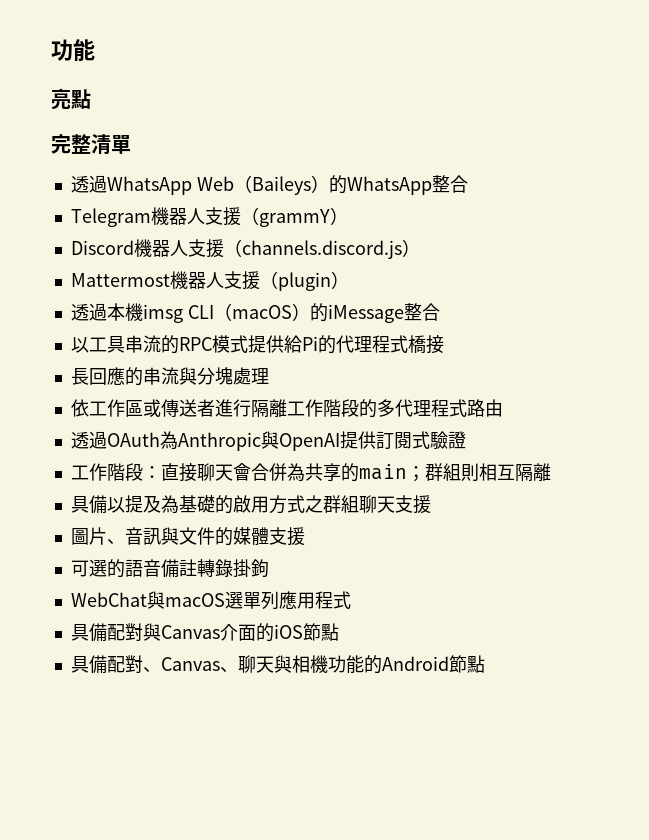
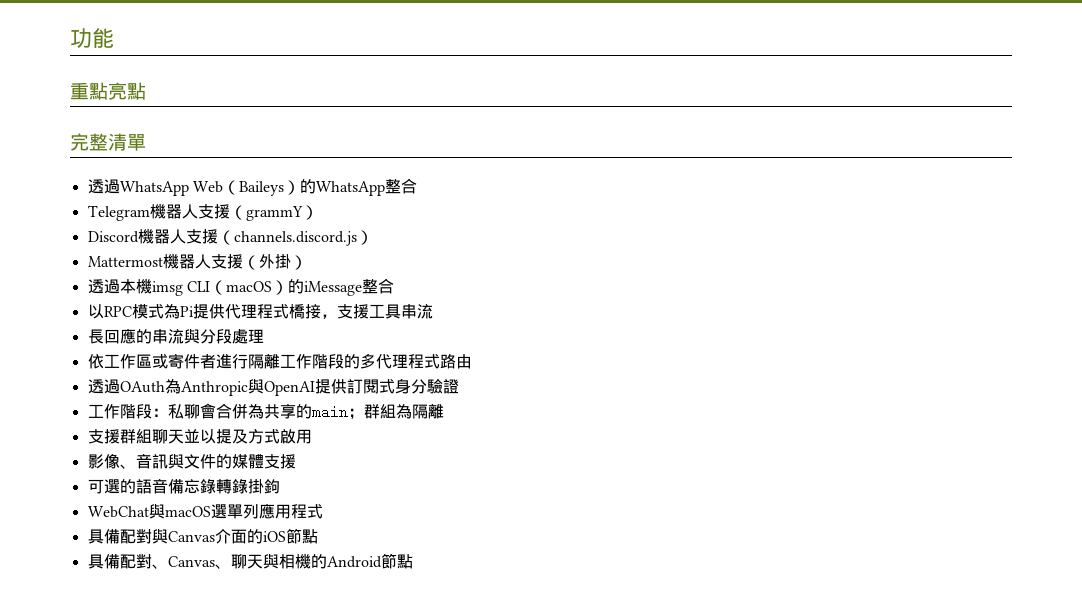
- 亮點
+ 重點亮點
- Mattermost機器人支援（plugin）
+ Mattermost機器人支援（外掛）
- 以工具串流的RPC模式提供給Pi的代理程式橋接
+ 以RPC模式為Pi提供代理程式橋接，支援工具串流
- 長回應的串流與分塊處理
+ 長回應的串流與分段處理
- 依工作區或傳送者進行隔離工作階段的多代理程式路由
+ 依工作區或寄件者進行隔離工作階段的多代理程式路由
- 透過OAuth為Anthropic與OpenAI提供訂閱式驗證
+ 透過OAuth為Anthropic與OpenAI提供訂閱式身分驗證
- 工作階段：直接聊天會合併為共享的main；群組則相互隔離
+ 工作階段：私聊會合併為共享的main；群組為隔離
- 具備以提及為基礎的啟用方式之群組聊天支援
- 圖片、音訊與文件的媒體支援
+ 支援群組聊天並以提及方式啟用
+ 影像、音訊與文件的媒體支援
- 可選的語音備註轉錄掛鉤
+ 可選的語音備忘錄轉錄掛鉤
- 具備配對、Canvas、聊天與相機功能的Android節點
+ 具備配對、Canvas、聊天與相機的Android節點

